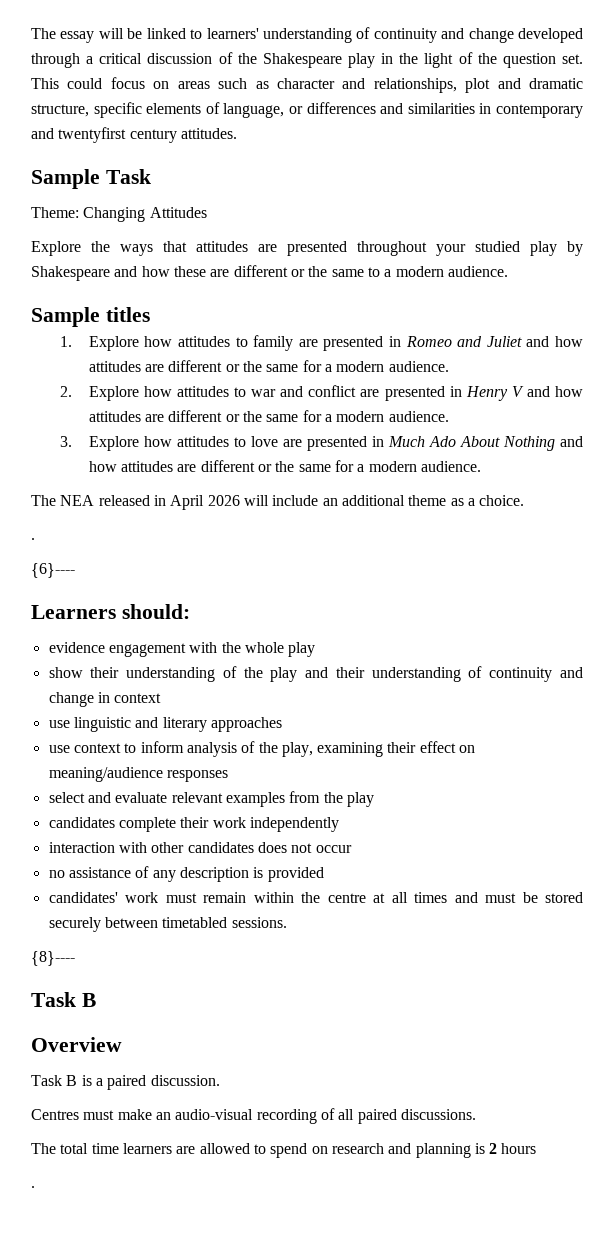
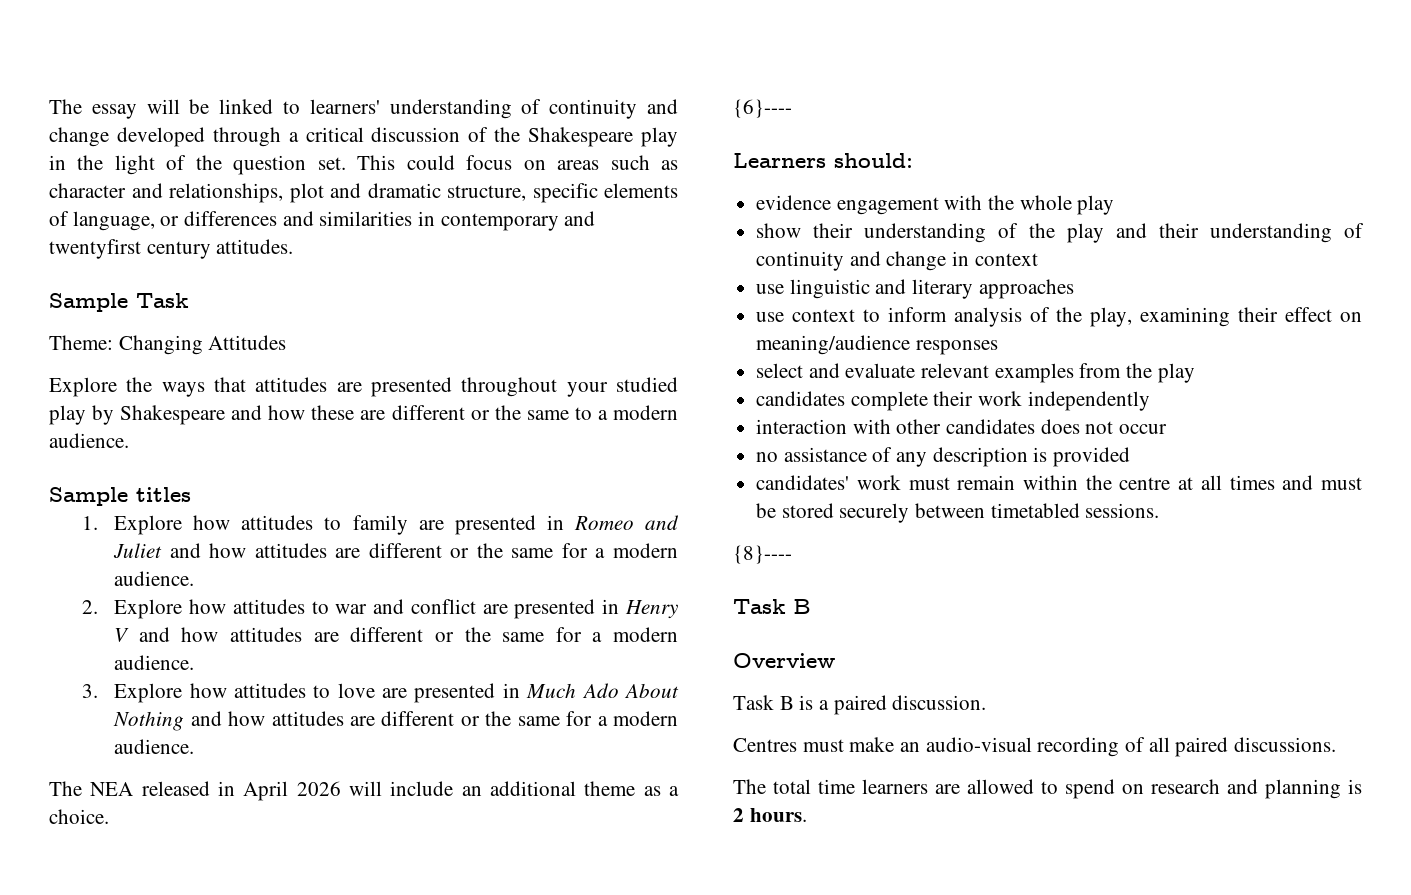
  The NEA released in April 2026 will include an additional theme as a choice.
- .
- The total time learners are allowed to spend on research and planning is 2 hours
- .
+ The total time learners are allowed to spend on research and planning is 2 hours.

